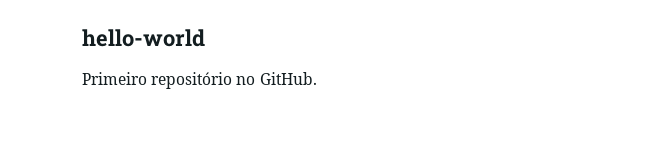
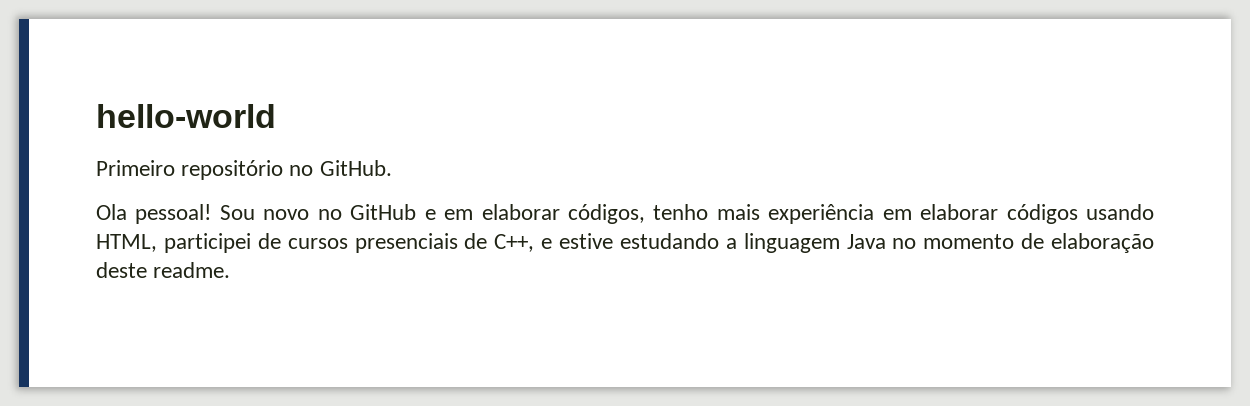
+ Ola pessoal! Sou novo no GitHub e em elaborar códigos, tenho mais experiência em elaborar códigos usando HTML, participei de cursos presenciais de C++, e estive estudando a linguagem Java no momento de elaboração deste readme.

